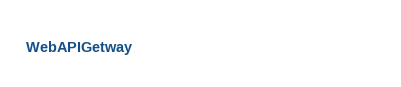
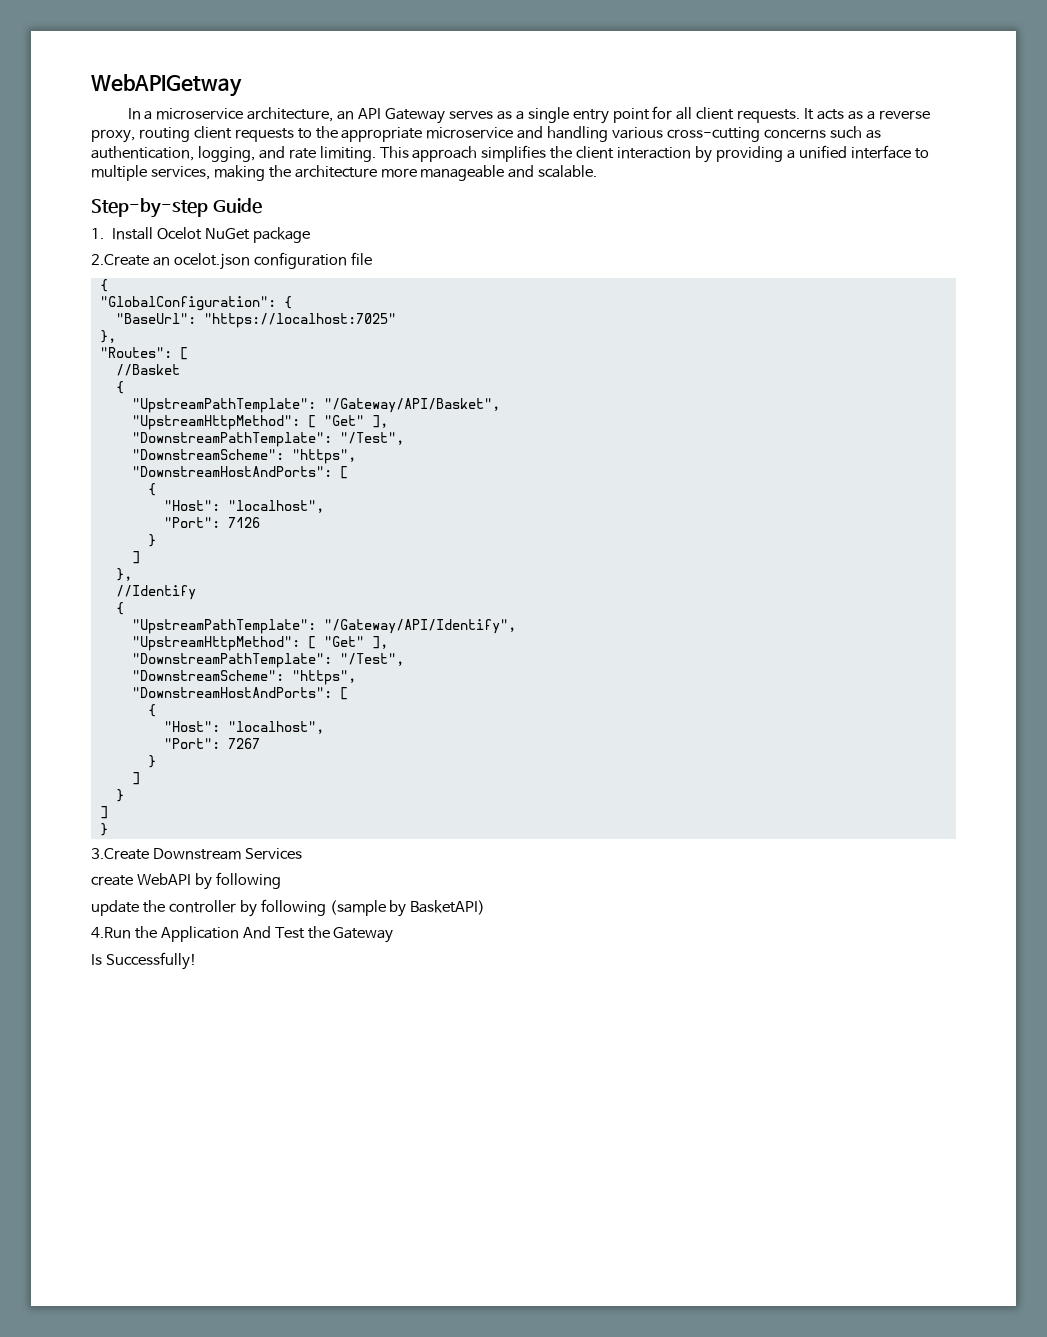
+ In a microservice architecture, an API Gateway serves as a single entry point for all client requests. It acts as a reverse proxy, routing client requests to the appropriate microservice and handling various cross-cutting concerns such as authentication, logging, and rate limiting. This approach simplifies the client interaction by providing a unified interface to multiple services, making the architecture more manageable and scalable.
+ Step-by-step Guide
+ 1. Install Ocelot NuGet package
+ 2.Create an ocelot.json configuration file
+ {
+ "GlobalConfiguration": {
+ "BaseUrl": "https://localhost:7025"
+ },
+ "Routes": [
+ //Basket
+ {
+ "UpstreamPathTemplate": "/Gateway/API/Basket",
+ "UpstreamHttpMethod": [ "Get" ],
+ "DownstreamPathTemplate": "/Test",
+ "DownstreamScheme": "https",
+ "DownstreamHostAndPorts": [
+ {
+ "Host": "localhost",
+ "Port": 7126
+ }
+ ]
+ },
+ //Identify
+ {
+ "UpstreamPathTemplate": "/Gateway/API/Identify",
+ "UpstreamHttpMethod": [ "Get" ],
+ "DownstreamPathTemplate": "/Test",
+ "DownstreamScheme": "https",
+ "DownstreamHostAndPorts": [
+ {
+ "Host": "localhost",
+ "Port": 7267
+ }
+ ]
+ }
+ ]
+ }
+ 3.Create Downstream Services
+ create WebAPI by following
+ update the controller by following (sample by BasketAPI)
+ 4.Run the Application And Test the Gateway
+ Is Successfully!

